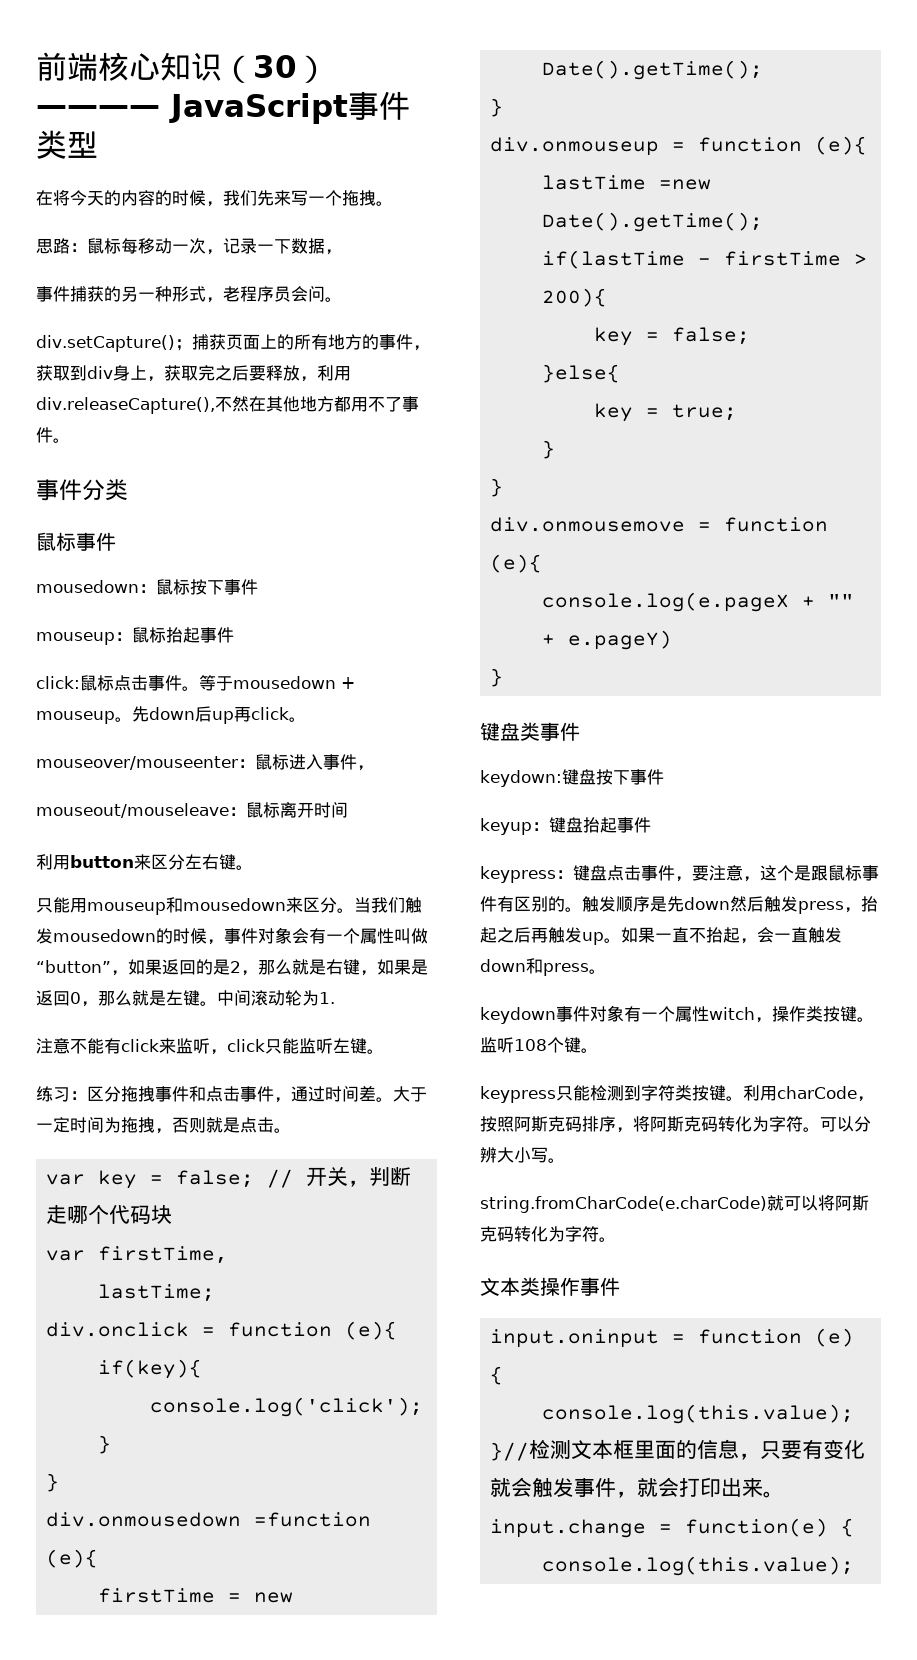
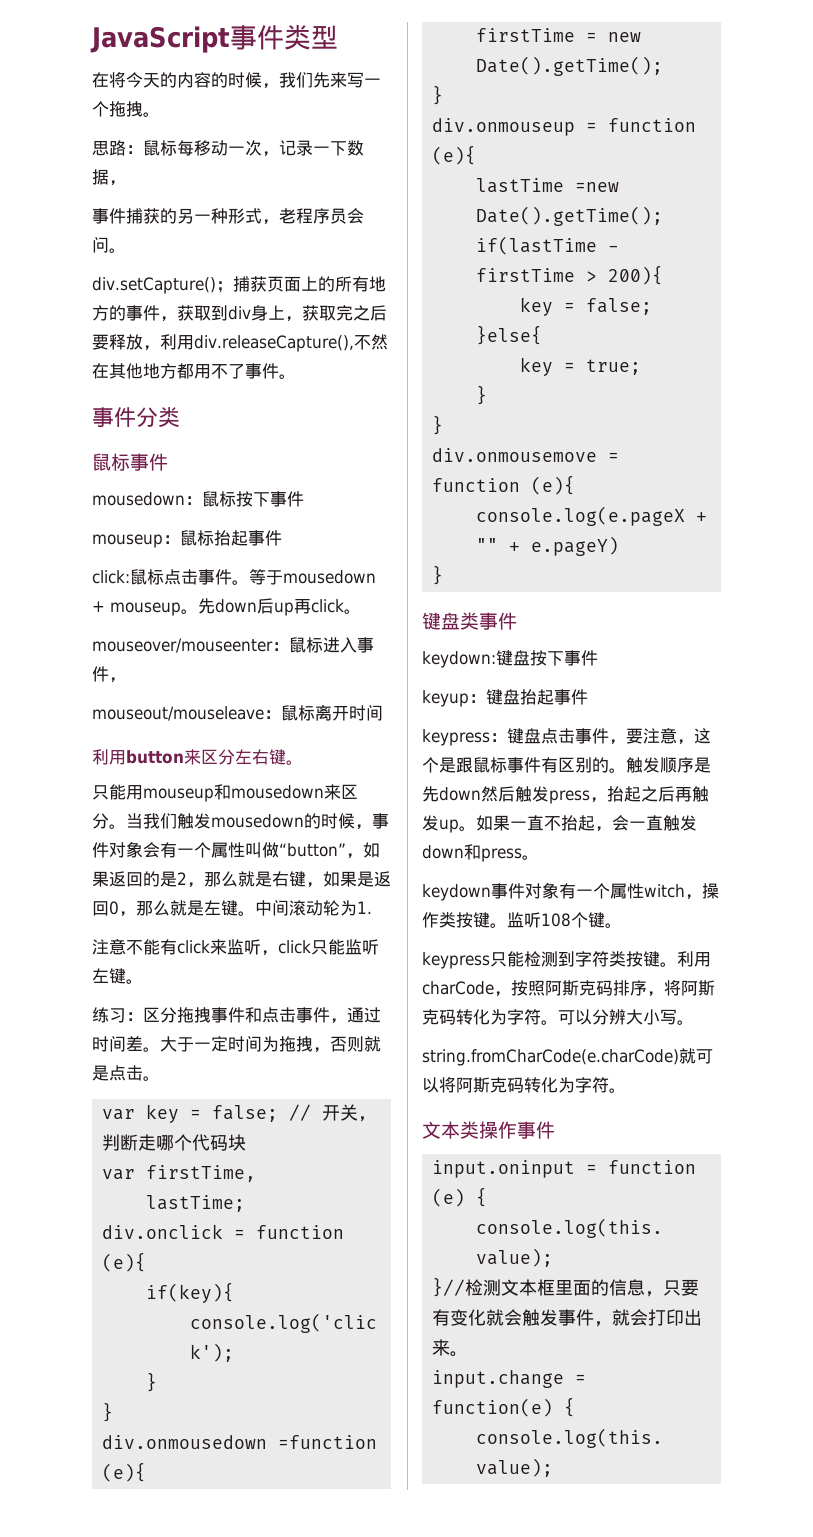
- 前端核心知识（30）———— JavaScript事件类型
+ JavaScript事件类型

